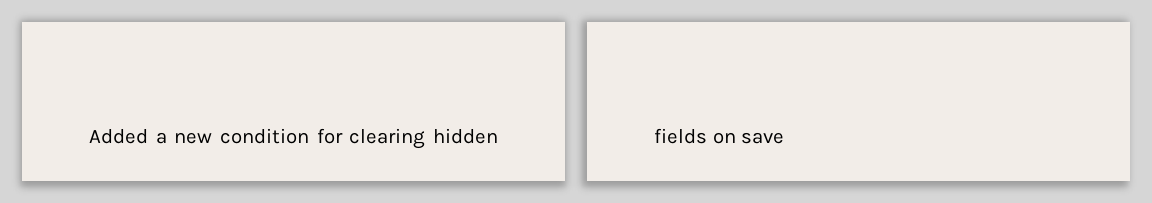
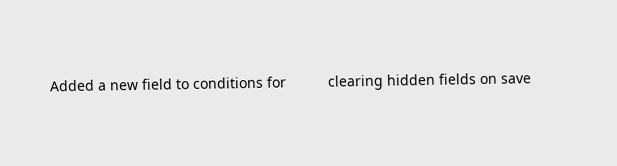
- Added a new condition for clearing hidden fields on save
+ Added a new field to conditions for clearing hidden fields on save

